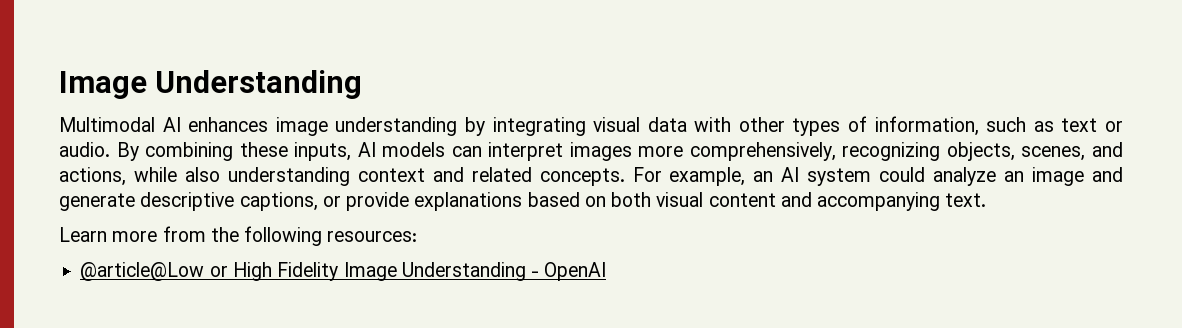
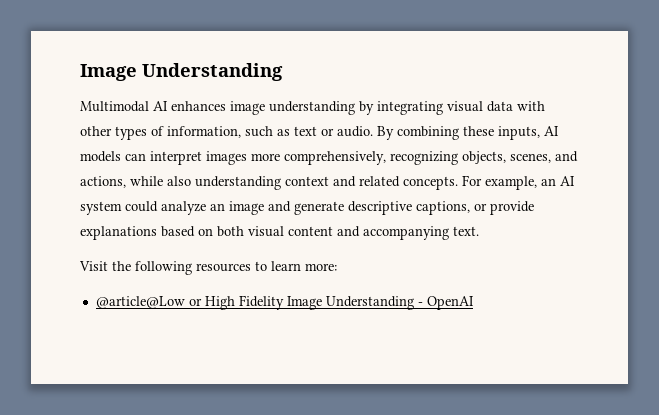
- Learn more from the following resources:
+ Visit the following resources to learn more:

